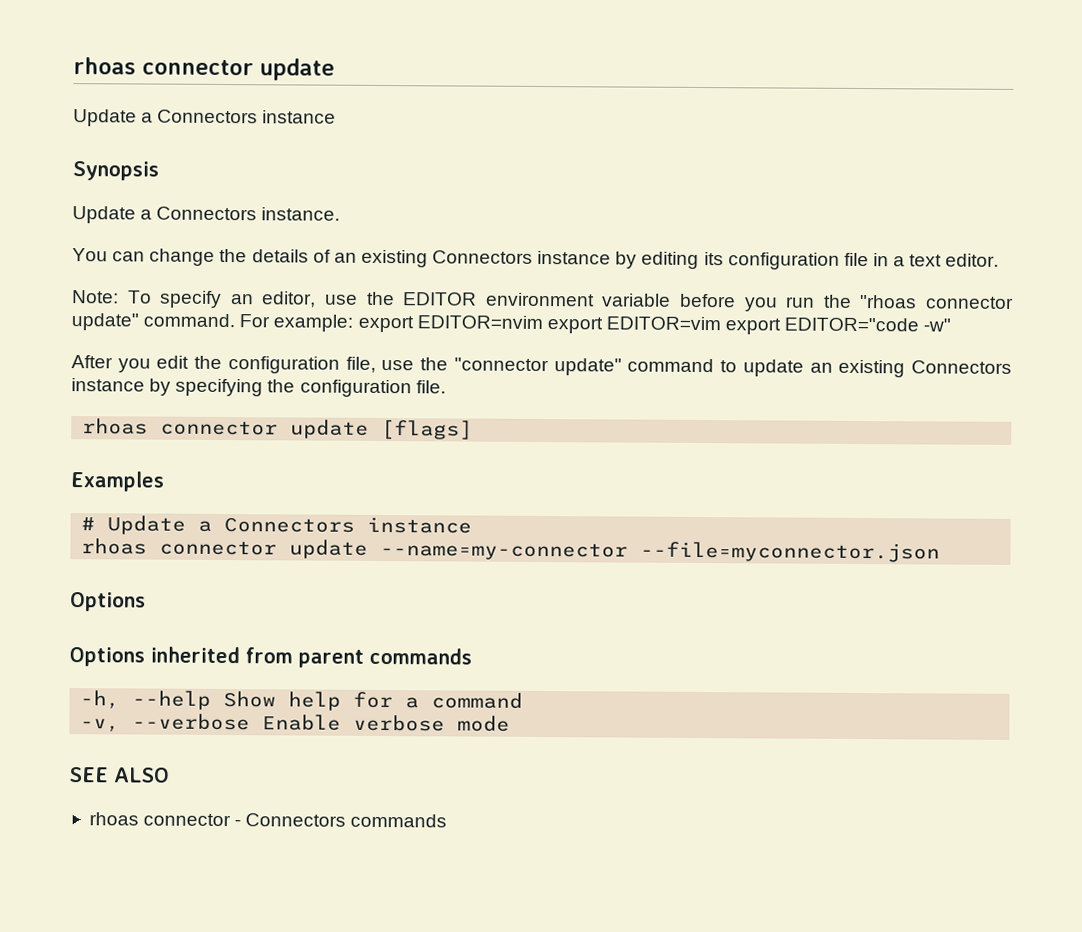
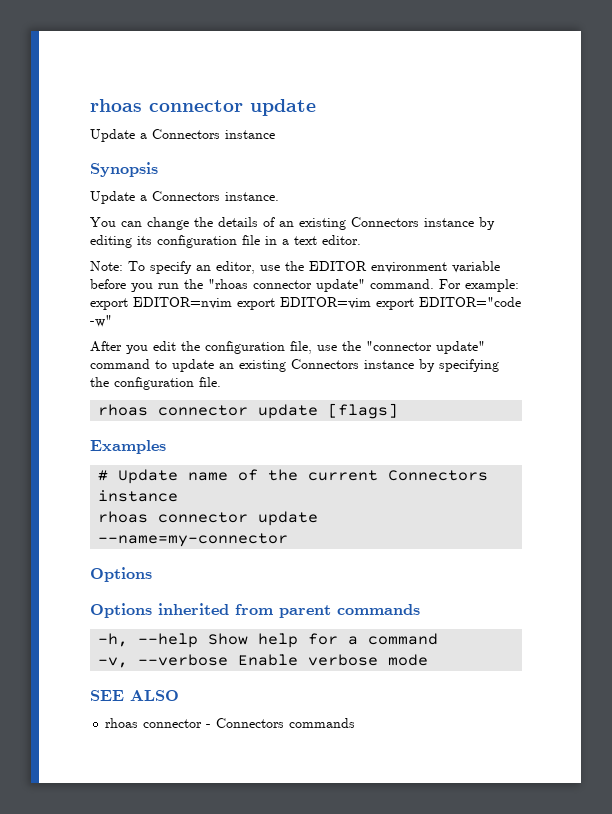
- # Update a Connectors instance
+ # Update name of the current Connectors instance
- rhoas connector update --name=my-connector --file=myconnector.json
+ rhoas connector update --name=my-connector

